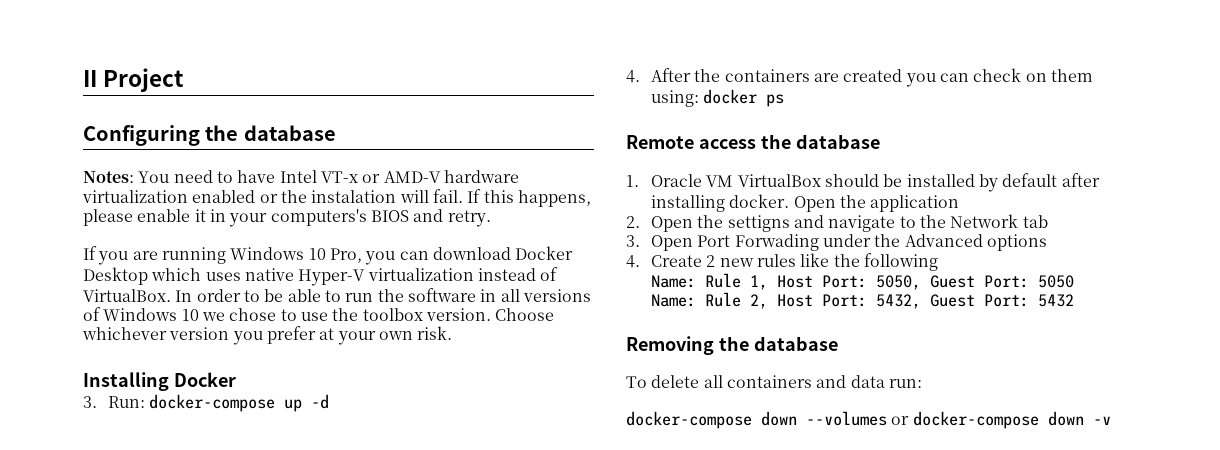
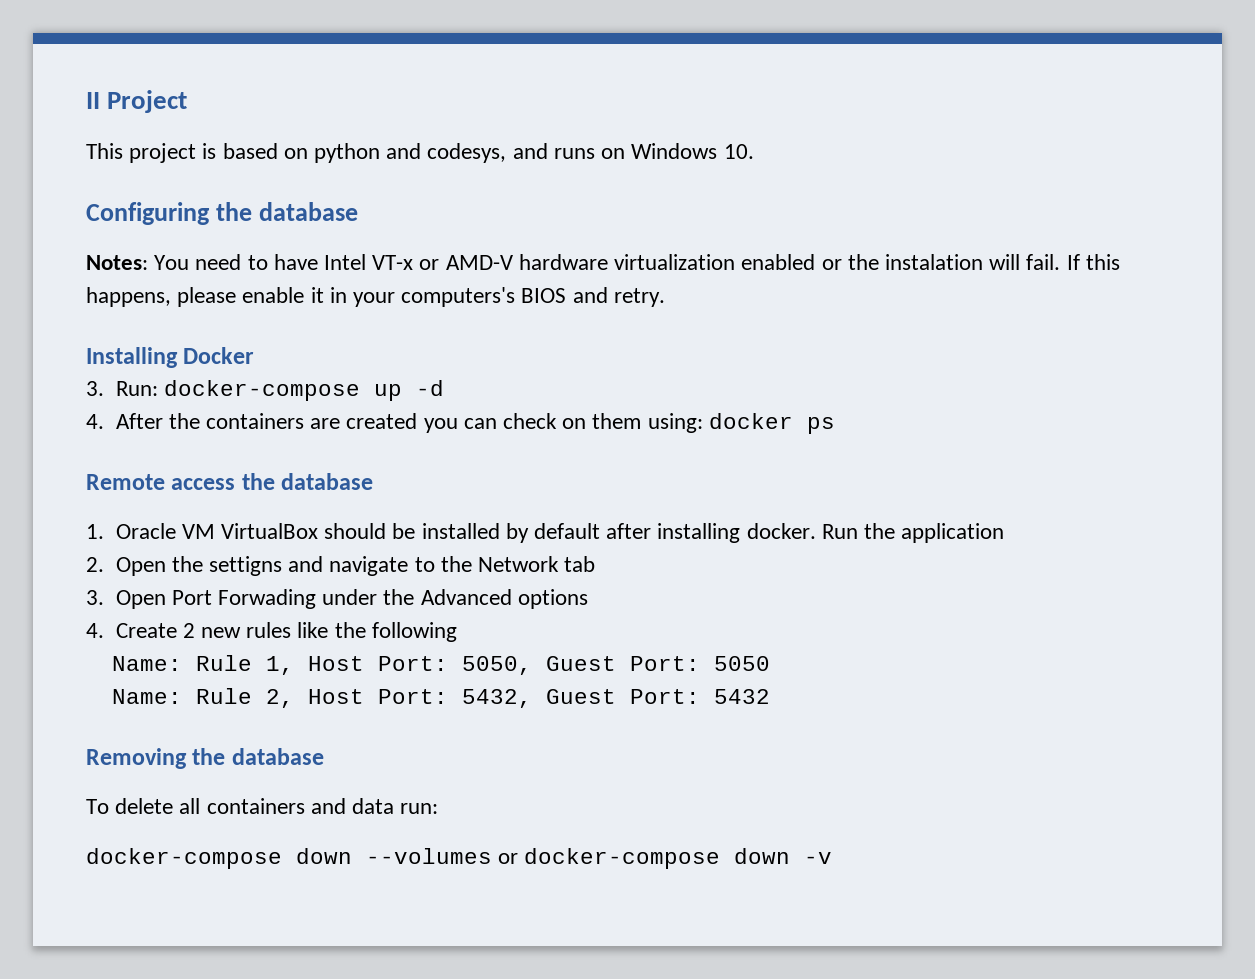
+ This project is based on python and codesys, and runs on Windows 10.
- If you are running Windows 10 Pro, you can download Docker Desktop which uses native Hyper-V virtualization instead of VirtualBox. In order to be able to run the software in all versions of Windows 10 we chose to use the toolbox version. Choose whichever version you prefer at your own risk.
- Open the application
+ Run the application

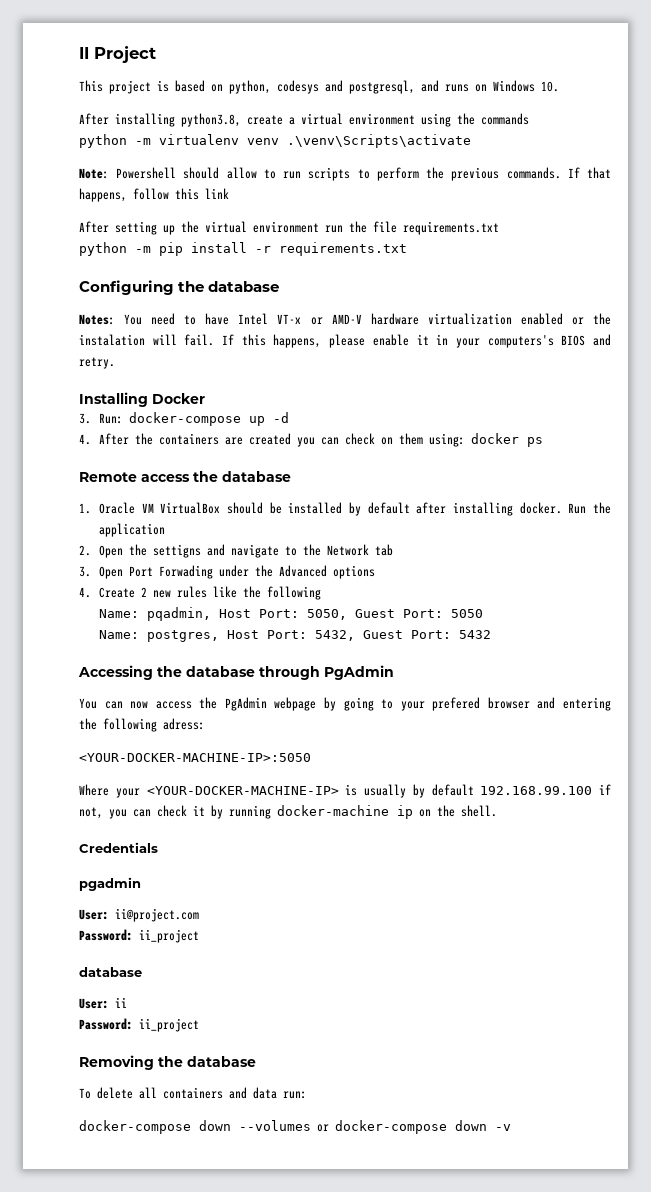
- This project is based on python and codesys, and runs on Windows 10.
+ This project is based on python, codesys and postgresql, and runs on Windows 10.
+ After installing python3.8, create a virtual environment using the commands
+ python -m virtualenv venv .\venv\Scripts\activate
+ Note: Powershell should allow to run scripts to perform the previous commands. If that happens, follow this link
+ After setting up the virtual environment run the file requirements.txt
+ python -m pip install -r requirements.txt
- Name: Rule 1, Host Port: 5050, Guest Port: 5050
+ Name: pqadmin, Host Port: 5050, Guest Port: 5050
- Name: Rule 2, Host Port: 5432, Guest Port: 5432
+ Name: postgres, Host Port: 5432, Guest Port: 5432
+ Accessing the database through PgAdmin
+ You can now access the PgAdmin webpage by going to your prefered browser and entering the following adress:
+ <YOUR-DOCKER-MACHINE-IP>:5050
+ Where your <YOUR-DOCKER-MACHINE-IP> is usually by default 192.168.99.100 if not, you can check it by running docker-machine ip on the shell.
+ Credentials
+ pgadmin
+ User: ii@project.com
+ Password: ii_project
+ database
+ User: ii
+ Password: ii_project

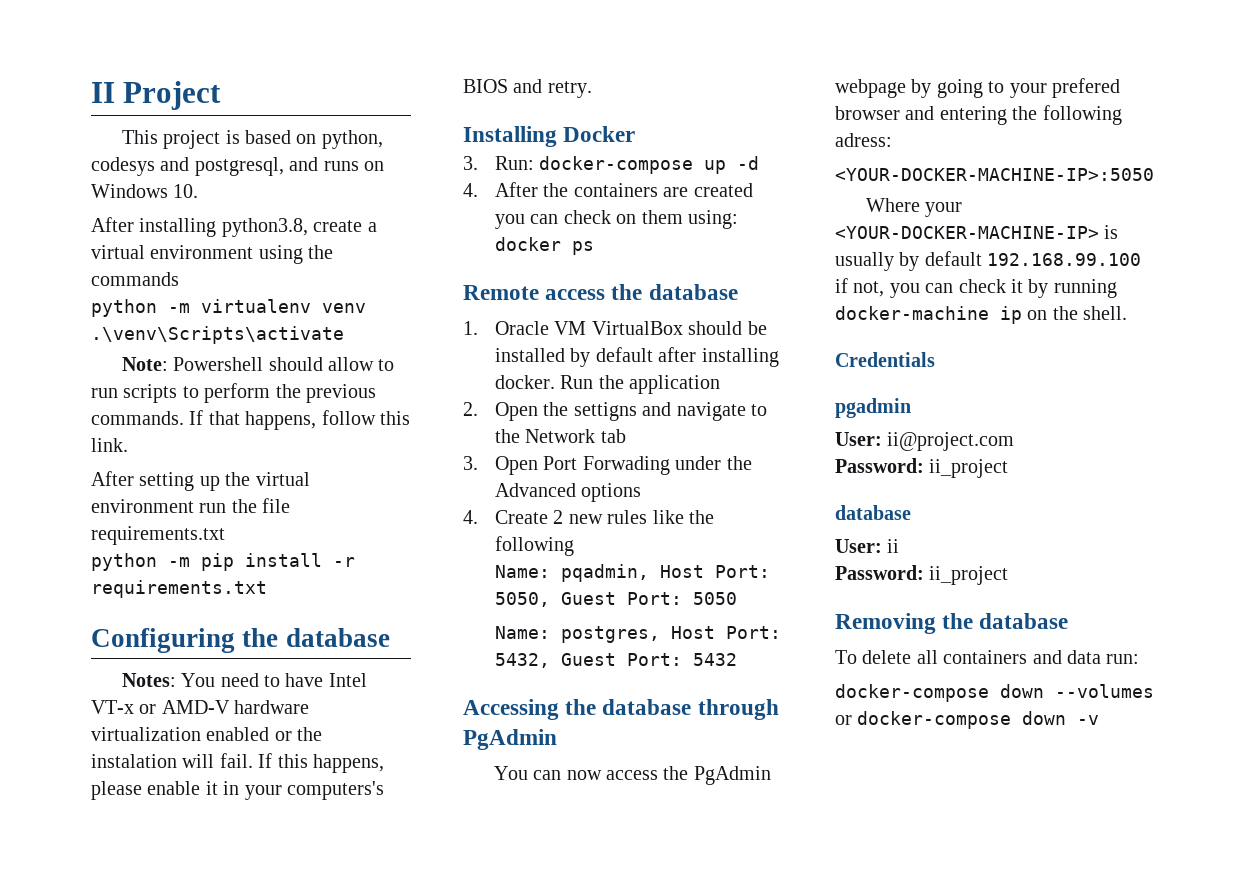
- If that happens, follow this link
+ If that happens, follow this link.

